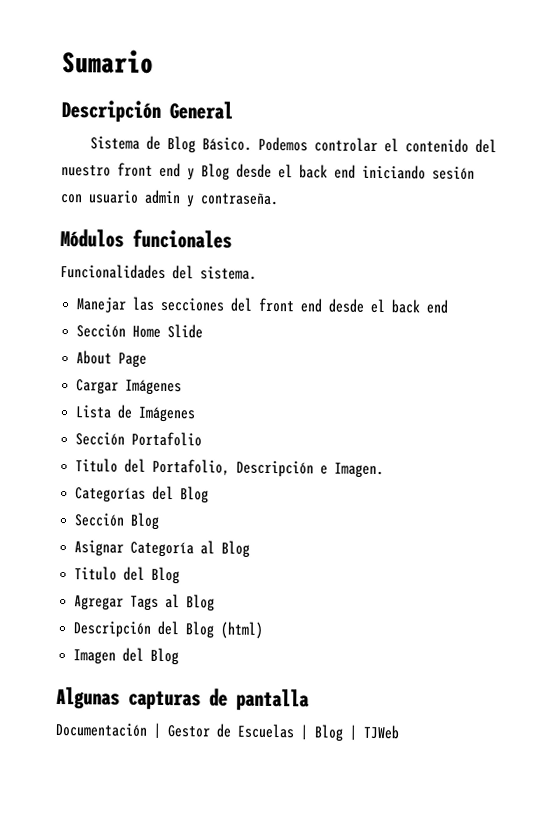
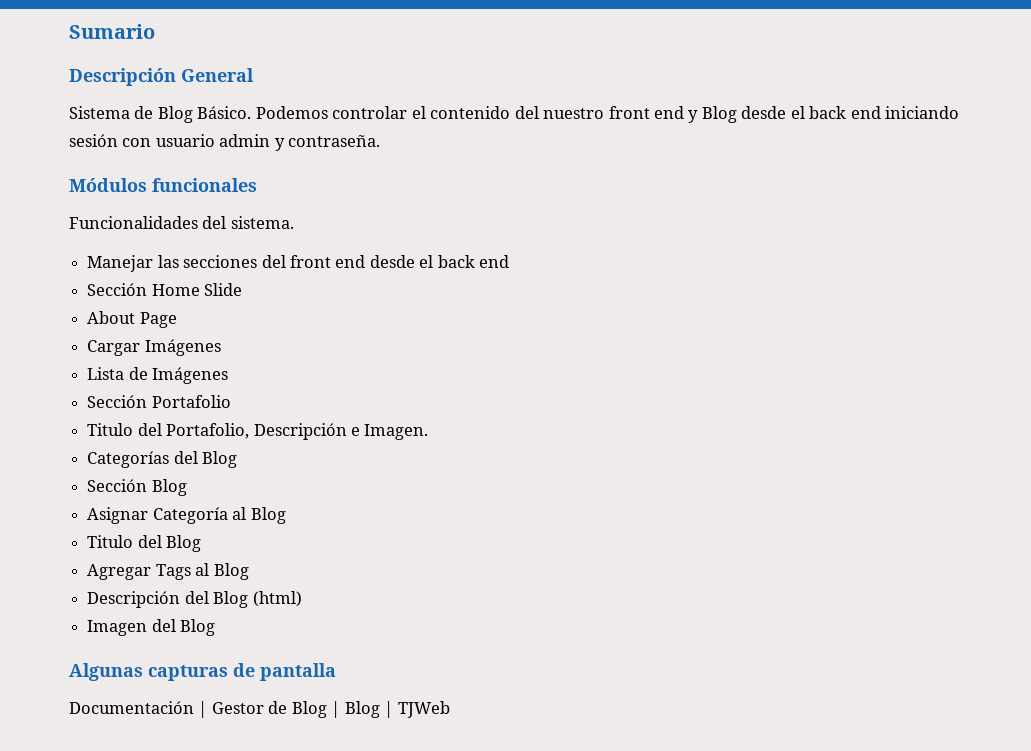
- Documentación | Gestor de Escuelas | Blog | TJWeb
+ Documentación | Gestor de Blog | Blog | TJWeb

